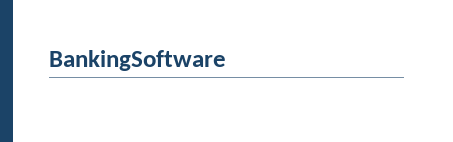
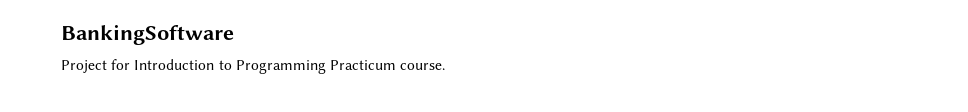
+ Project for Introduction to Programming Practicum course.

